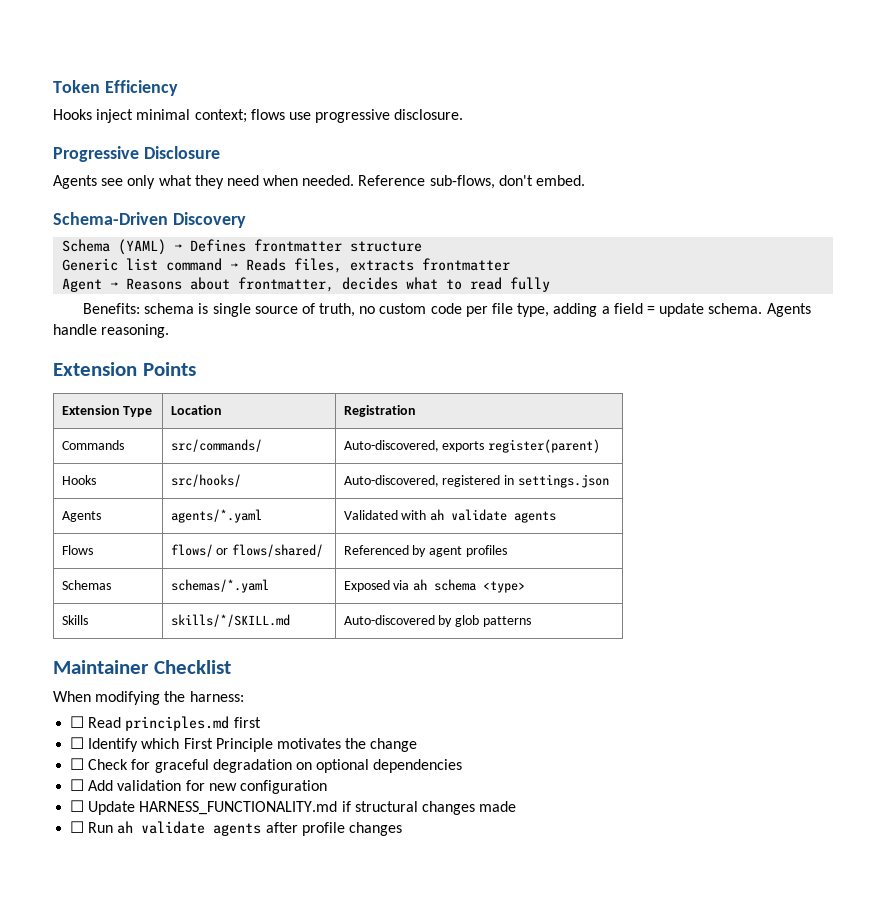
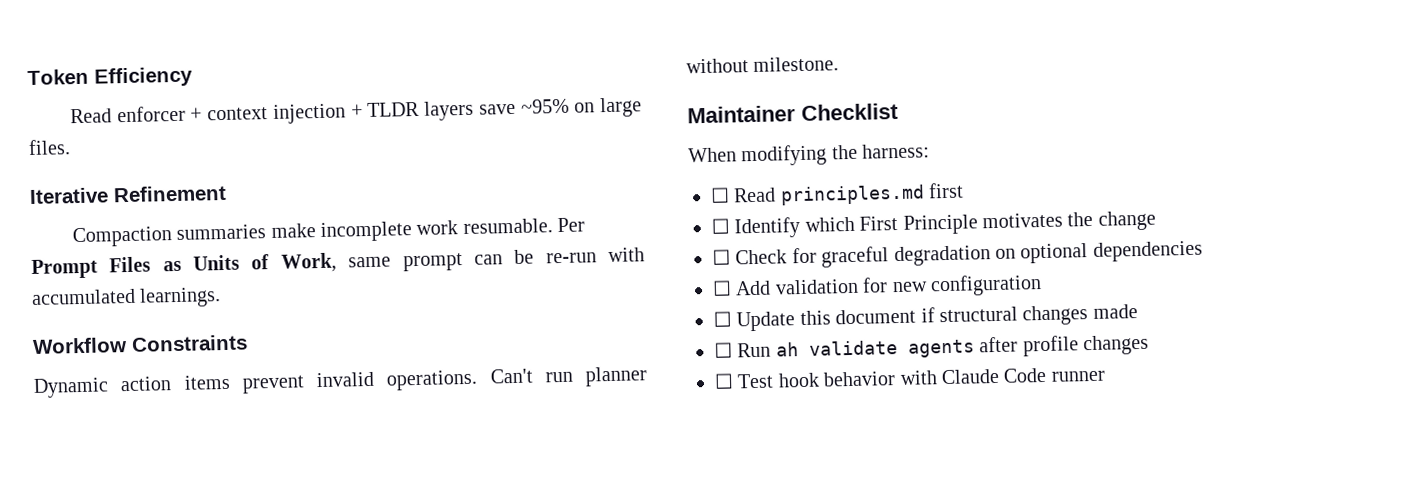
- Hooks inject minimal context; flows use progressive disclosure.
- Progressive Disclosure
- Agents see only what they need when needed. Reference sub-flows, don't embed.
- Schema-Driven Discovery
- Schema (YAML) → Defines frontmatter structure
- Generic list command → Reads files, extracts frontmatter
- Agent → Reasons about frontmatter, decides what to read fully
- Benefits: schema is single source of truth, no custom code per file type, adding a field = update schema. Agents handle reasoning.
- Extension Points
- Extension Type | Location | Registration
- Commands | src/commands/ | Auto-discovered, exports register(parent)
- Hooks | src/hooks/ | Auto-discovered, registered in settings.json
- Agents | agents/*.yaml | Validated with ah validate agents
- Flows | flows/ or flows/shared/ | Referenced by agent profiles
- Schemas | schemas/*.yaml | Exposed via ah schema <type>
- Skills | skills/*/SKILL.md | Auto-discovered by glob patterns
+ Read enforcer + context injection + TLDR layers save ~95% on large files.
+ Iterative Refinement
+ Compaction summaries make incomplete work resumable. Per Prompt Files as Units of Work, same prompt can be re-run with accumulated learnings.
+ Workflow Constraints
+ Dynamic action items prevent invalid operations. Can't run planner without milestone.
- ☐ Update HARNESS_FUNCTIONALITY.md if structural changes made
+ ☐ Update this document if structural changes made
+ ☐ Test hook behavior with Claude Code runner

